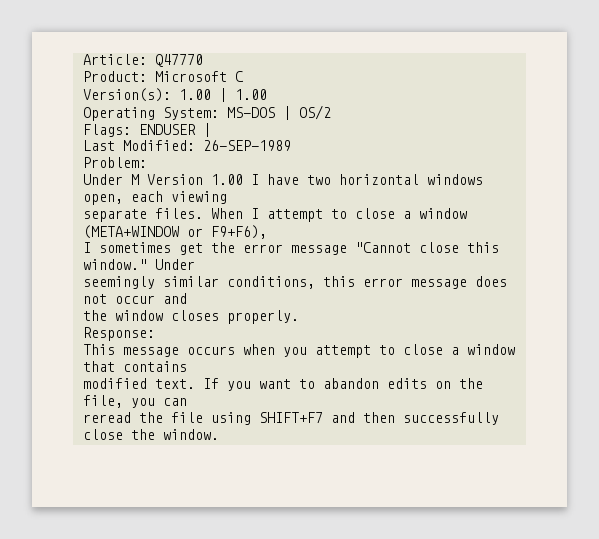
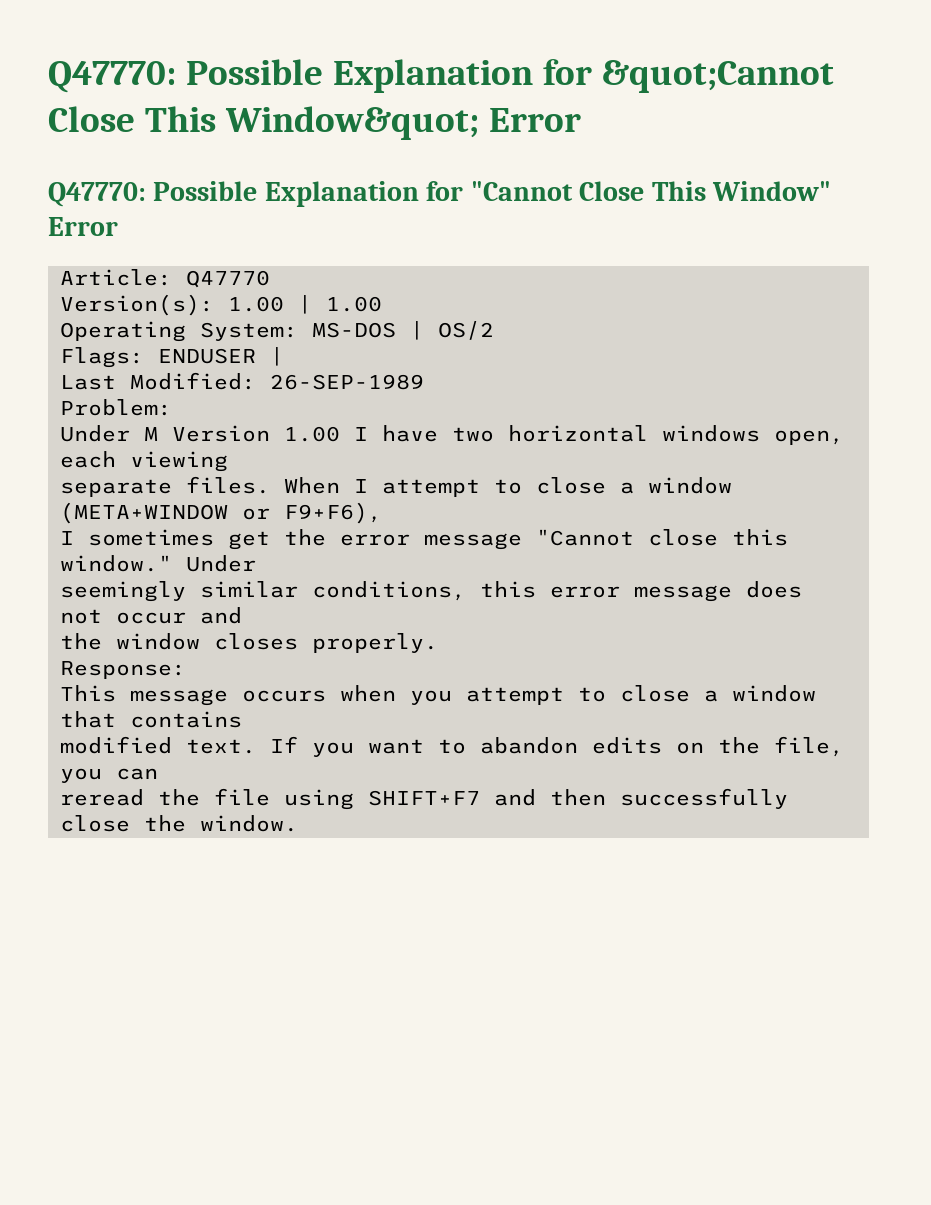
+ Q47770: Possible Explanation for &quot;Cannot Close This Window&quot; Error
+ Q47770: Possible Explanation for "Cannot Close This Window" Error
- Product: Microsoft C

